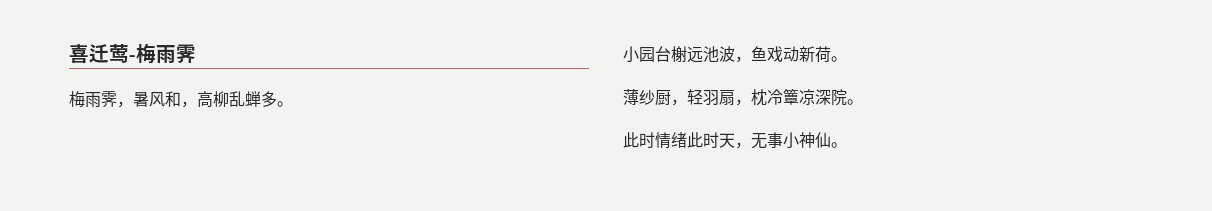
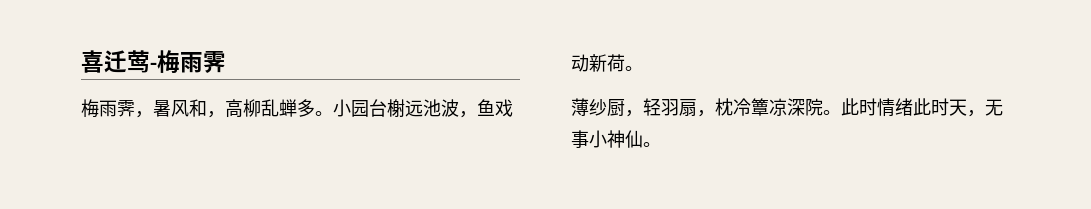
- 梅雨霁，暑风和，高柳乱蝉多。
- 小园台榭远池波，鱼戏动新荷。
+ 梅雨霁，暑风和，高柳乱蝉多。小园台榭远池波，鱼戏动新荷。
- 薄纱厨，轻羽扇，枕冷簟凉深院。
- 此时情绪此时天，无事小神仙。
+ 薄纱厨，轻羽扇，枕冷簟凉深院。此时情绪此时天，无事小神仙。

